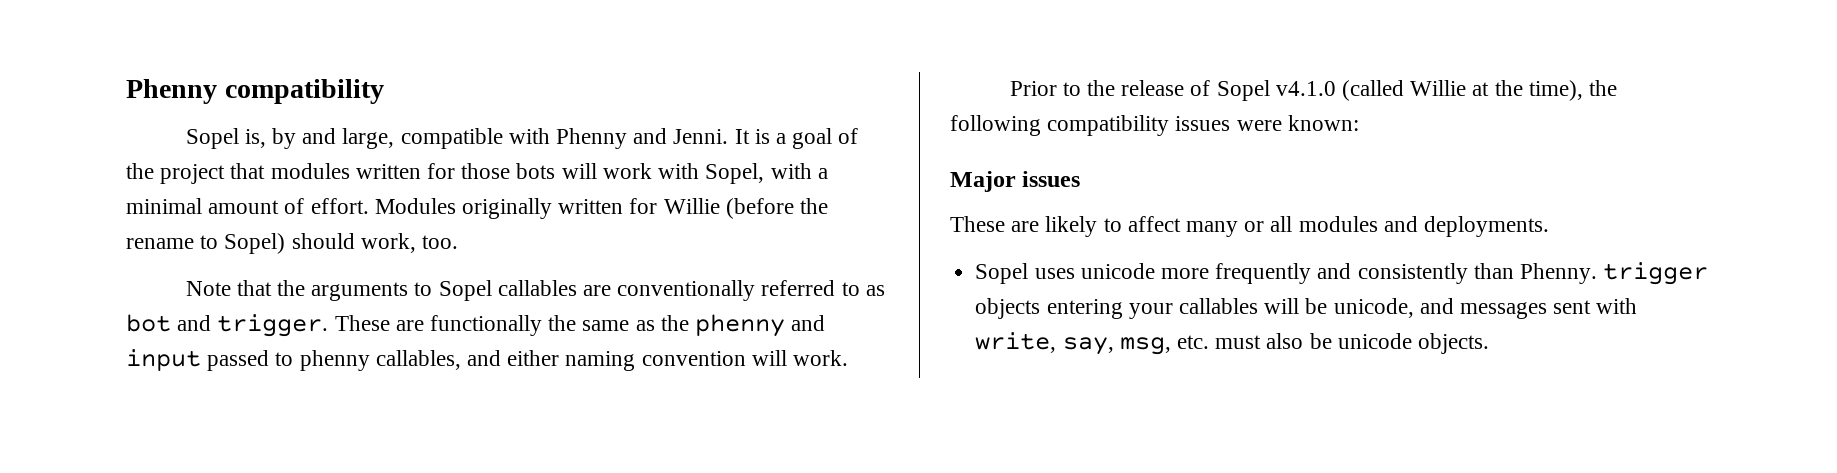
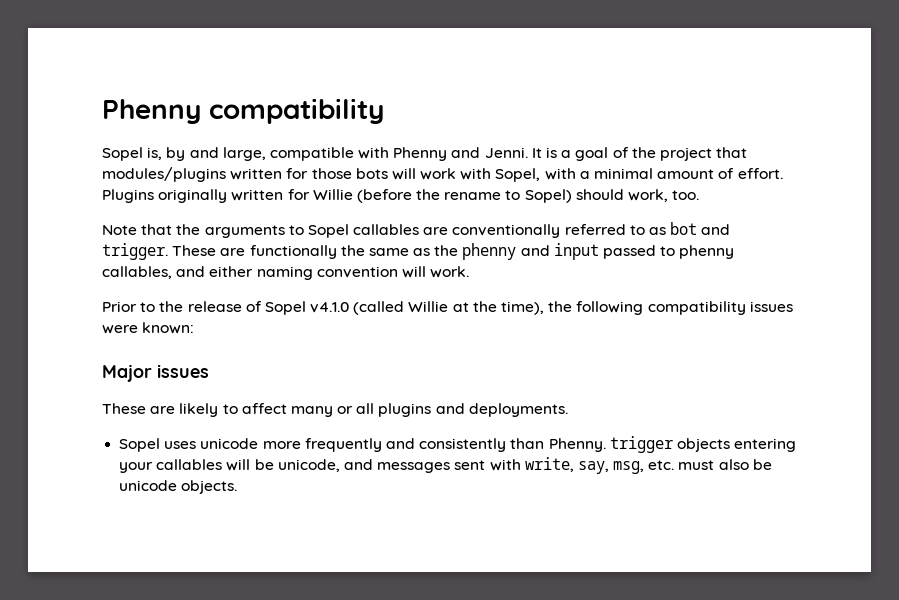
- It is a goal of the project that modules written for those bots will work with Sopel, with a minimal amount of effort.
+ It is a goal of the project that modules/plugins written for those bots will work with Sopel, with a minimal amount of effort.
- Modules originally written for Willie (before the rename to Sopel) should work, too.
+ Plugins originally written for Willie (before the rename to Sopel) should work, too.
- These are likely to affect many or all modules and deployments.
+ These are likely to affect many or all plugins and deployments.

